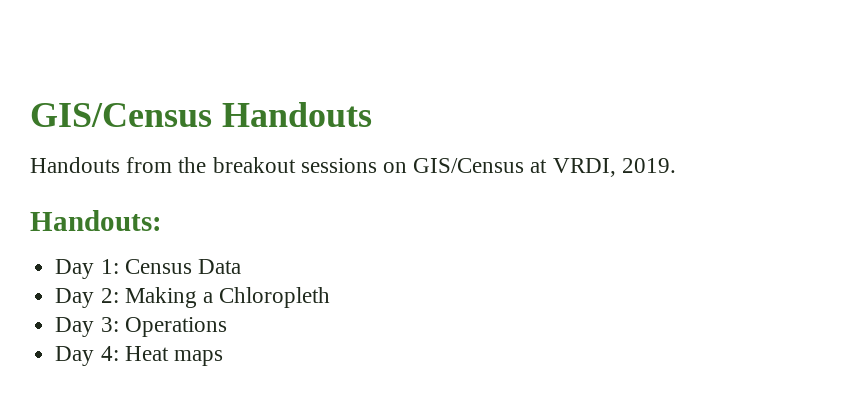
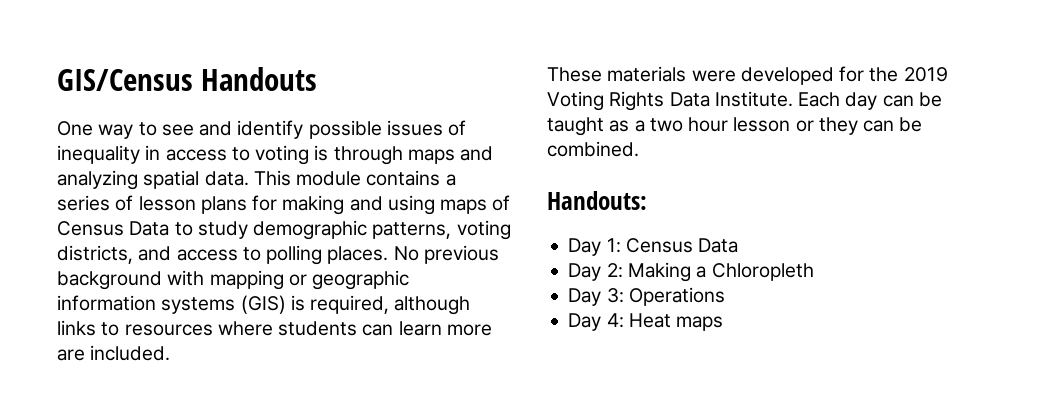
- Handouts from the breakout sessions on GIS/Census at VRDI, 2019.
+ One way to see and identify possible issues of inequality in access to voting is through maps and analyzing spatial data. This module contains a series of lesson plans for making and using maps of Census Data to study demographic patterns, voting districts, and access to polling places. No previous background with mapping or geographic information systems (GIS) is required, although links to resources where students can learn more are included.
+ These materials were developed for the 2019 Voting Rights Data Institute. Each day can be taught as a two hour lesson or they can be combined.

